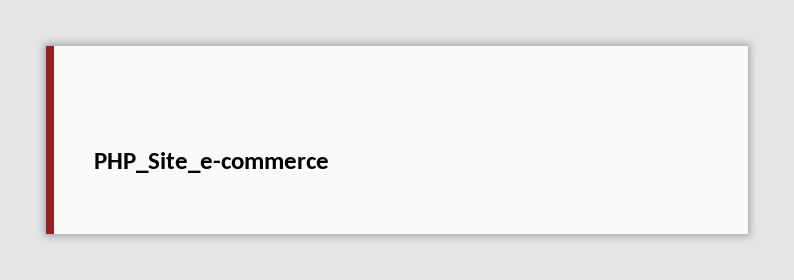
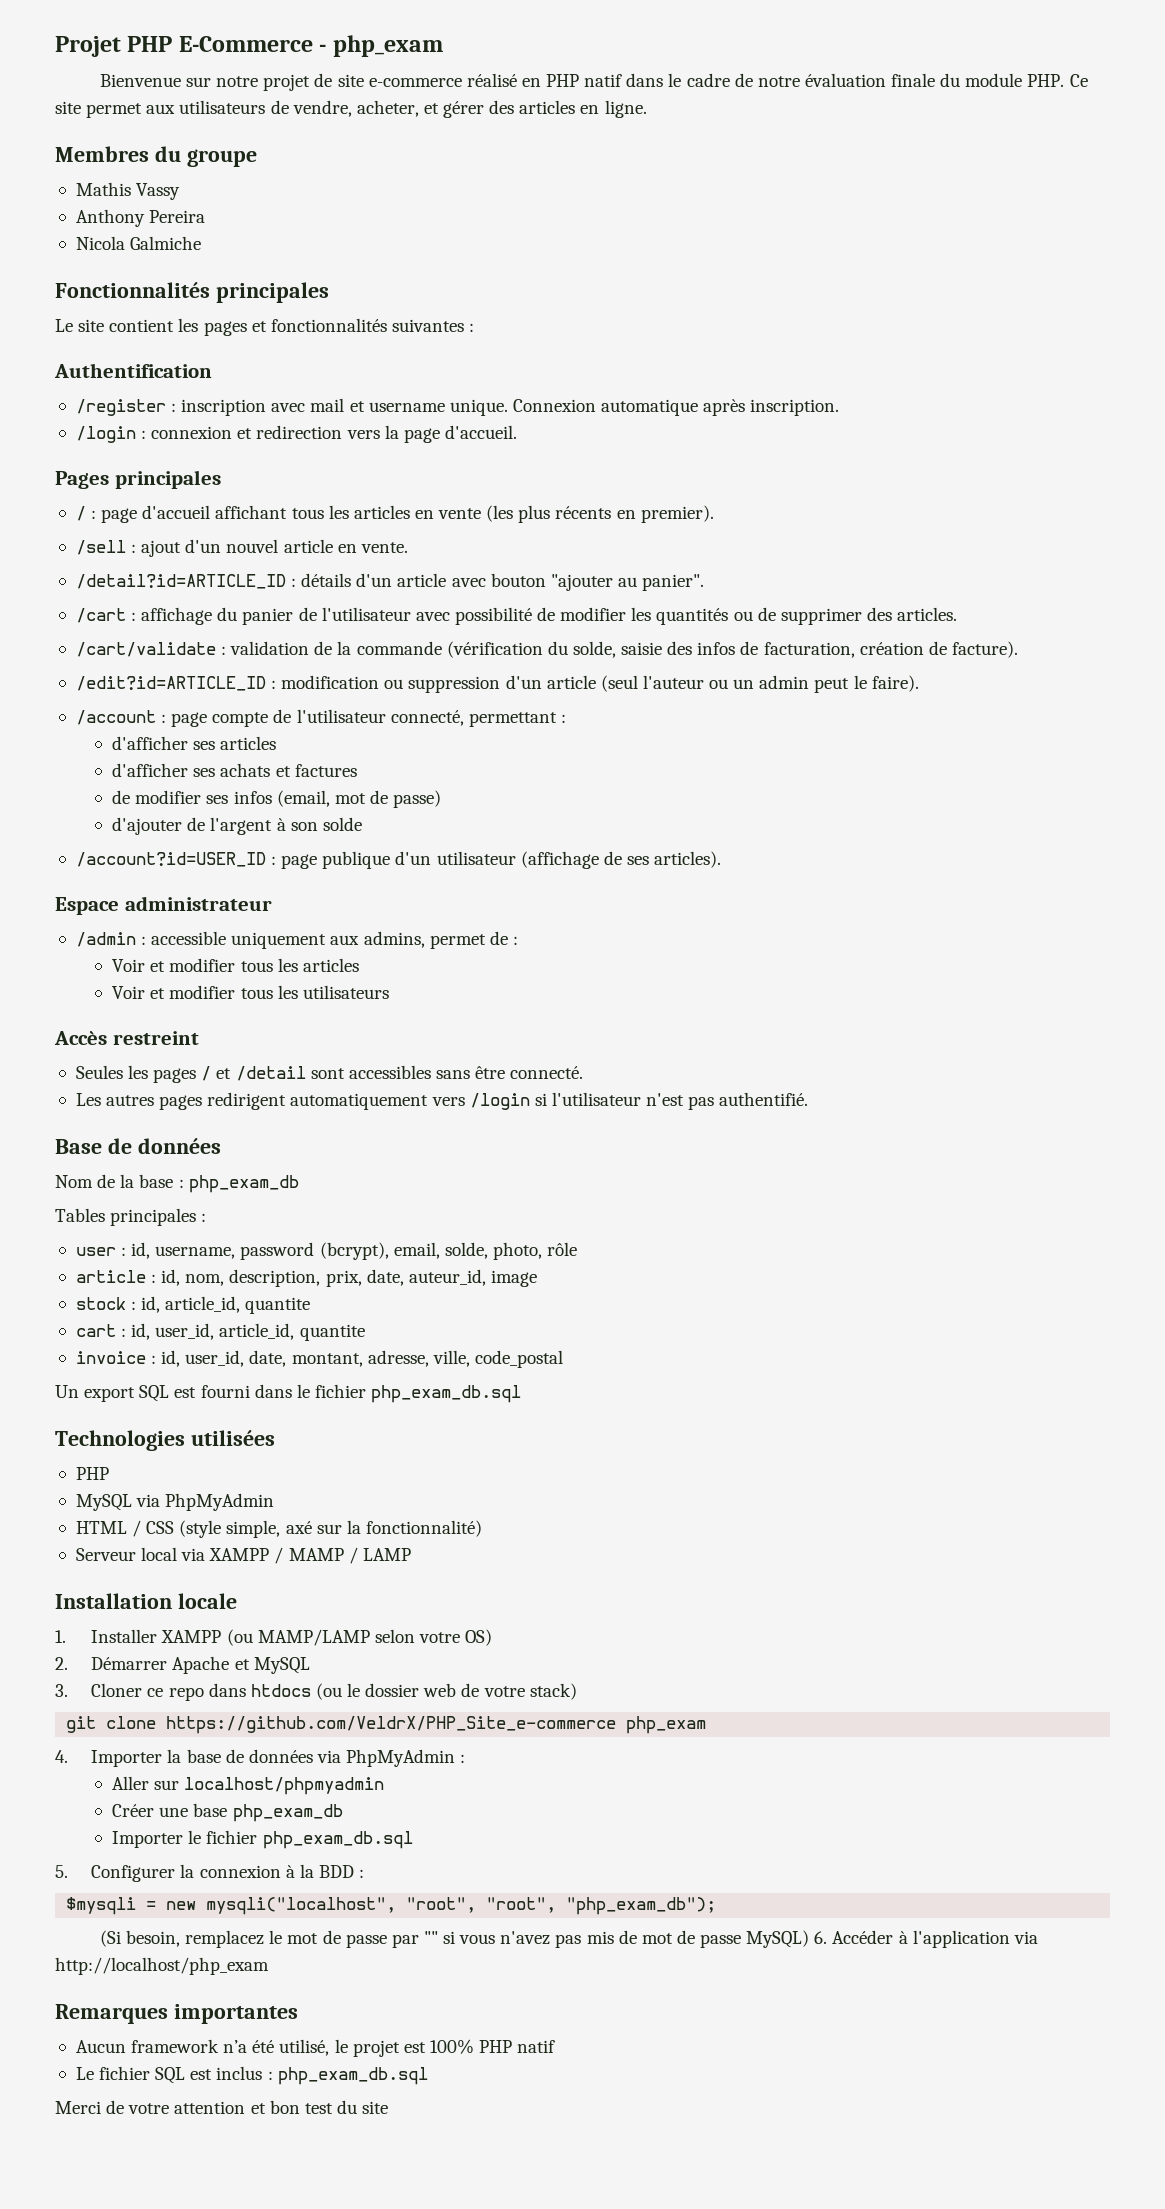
- PHP_Site_e-commerce
+ Projet PHP E-Commerce - php_exam
+ Bienvenue sur notre projet de site e-commerce réalisé en PHP natif dans le cadre de notre évaluation finale du module PHP. Ce site permet aux utilisateurs de vendre, acheter, et gérer des articles en ligne.
+ Membres du groupe
+ Mathis Vassy
+ Anthony Pereira
+ Nicola Galmiche
+ Fonctionnalités principales
+ Le site contient les pages et fonctionnalités suivantes :
+ Authentification
+ /register : inscription avec mail et username unique. Connexion automatique après inscription.
+ /login : connexion et redirection vers la page d'accueil.
+ Pages principales
+ / : page d'accueil affichant tous les articles en vente (les plus récents en premier).
+ /sell : ajout d'un nouvel article en vente.
+ /detail?id=ARTICLE_ID : détails d'un article avec bouton "ajouter au panier".
+ /cart : affichage du panier de l'utilisateur avec possibilité de modifier les quantités ou de supprimer des articles.
+ /cart/validate : validation de la commande (vérification du solde, saisie des infos de facturation, création de facture).
+ /edit?id=ARTICLE_ID : modification ou suppression d'un article (seul l'auteur ou un admin peut le faire).
+ /account : page compte de l'utilisateur connecté, permettant :
+ d'afficher ses articles
+ d'afficher ses achats et factures
+ de modifier ses infos (email, mot de passe)
+ d'ajouter de l'argent à son solde
+ /account?id=USER_ID : page publique d'un utilisateur (affichage de ses articles).
+ Espace administrateur
+ /admin : accessible uniquement aux admins, permet de :
+ Voir et modifier tous les articles
+ Voir et modifier tous les utilisateurs
+ Accès restreint
+ Seules les pages / et /detail sont accessibles sans être connecté.
+ Les autres pages redirigent automatiquement vers /login si l'utilisateur n'est pas authentifié.
+ Base de données
+ Nom de la base : php_exam_db
+ Tables principales :
+ user : id, username, password (bcrypt), email, solde, photo, rôle
+ article : id, nom, description, prix, date, auteur_id, image
+ stock : id, article_id, quantite
+ cart : id, user_id, article_id, quantite
+ invoice : id, user_id, date, montant, adresse, ville, code_postal
+ Un export SQL est fourni dans le fichier php_exam_db.sql
+ Technologies utilisées
+ PHP
+ MySQL via PhpMyAdmin
+ HTML / CSS (style simple, axé sur la fonctionnalité)
+ Serveur local via XAMPP / MAMP / LAMP
+ Installation locale
+ 1. Installer XAMPP (ou MAMP/LAMP selon votre OS)
+ 2. Démarrer Apache et MySQL
+ 3. Cloner ce repo dans htdocs (ou le dossier web de votre stack)
+ git clone https://github.com/VeldrX/PHP_Site_e-commerce php_exam
+ 4. Importer la base de données via PhpMyAdmin :
+ Aller sur localhost/phpmyadmin
+ Créer une base php_exam_db
+ Importer le fichier php_exam_db.sql
+ 5. Configurer la connexion à la BDD :
+ $mysqli = new mysqli("localhost", "root", "root", "php_exam_db");
+ (Si besoin, remplacez le mot de passe par "" si vous n'avez pas mis de mot de passe MySQL) 6. Accéder à l'application via http://localhost/php_exam
+ Remarques importantes
+ Aucun framework n’a été utilisé, le projet est 100% PHP natif
+ Le fichier SQL est inclus : php_exam_db.sql
+ Merci de votre attention et bon test du site

